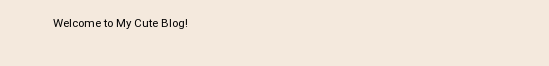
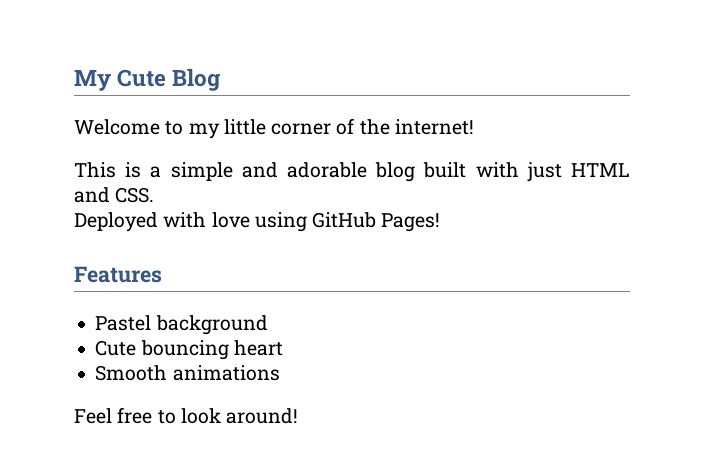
- Welcome to My Cute Blog!
+ My Cute Blog
+ Welcome to my little corner of the internet!
+ This is a simple and adorable blog built with just HTML and CSS.
+ Deployed with love using GitHub Pages!
+ Features
+ Pastel background
+ Cute bouncing heart
+ Smooth animations
+ Feel free to look around!

